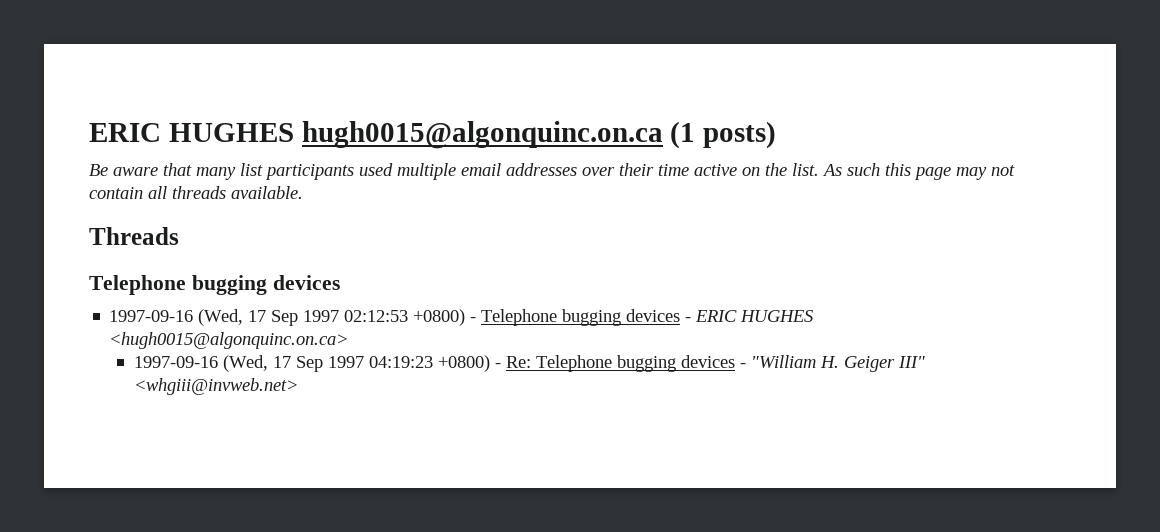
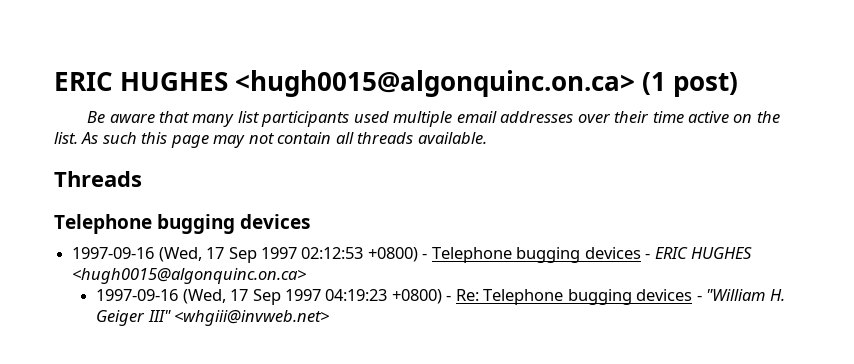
- ERIC HUGHES hugh0015@algonquinc.on.ca (1 posts)
+ ERIC HUGHES <hugh0015@algonquinc.on.ca> (1 post)

